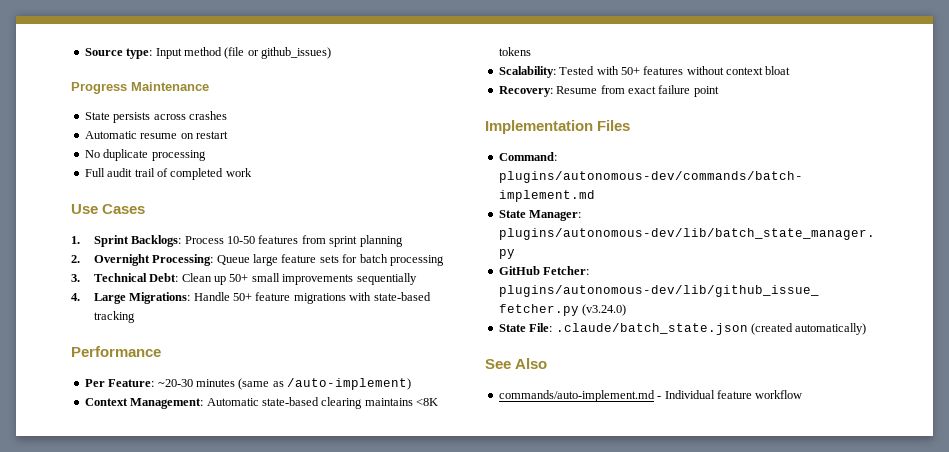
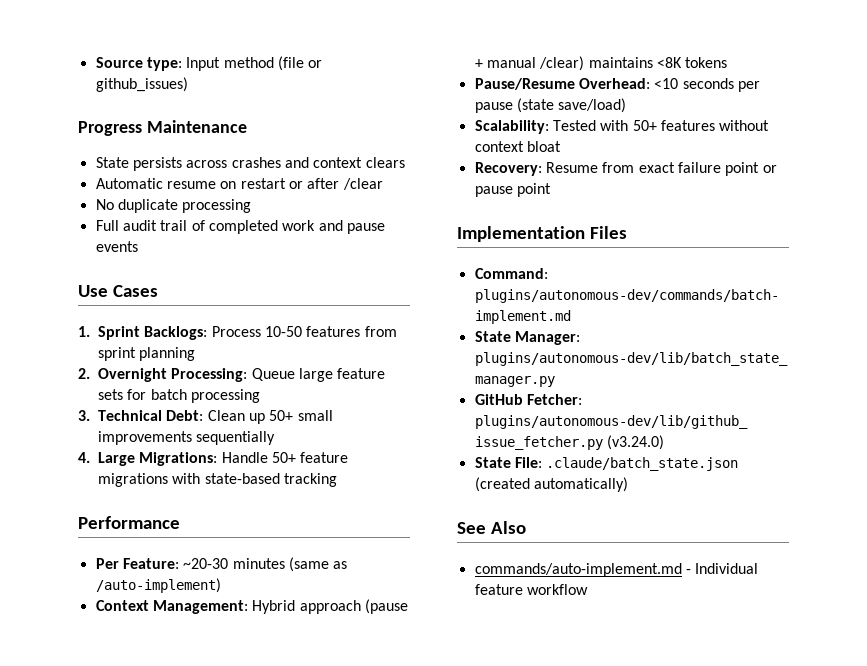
- State persists across crashes
+ State persists across crashes and context clears
- Automatic resume on restart
+ Automatic resume on restart or after /clear
- Full audit trail of completed work
+ Full audit trail of completed work and pause events
- Context Management: Automatic state-based clearing maintains <8K tokens
+ Context Management: Hybrid approach (pause + manual /clear) maintains <8K tokens
+ Pause/Resume Overhead: <10 seconds per pause (state save/load)
- Recovery: Resume from exact failure point
+ Recovery: Resume from exact failure point or pause point

